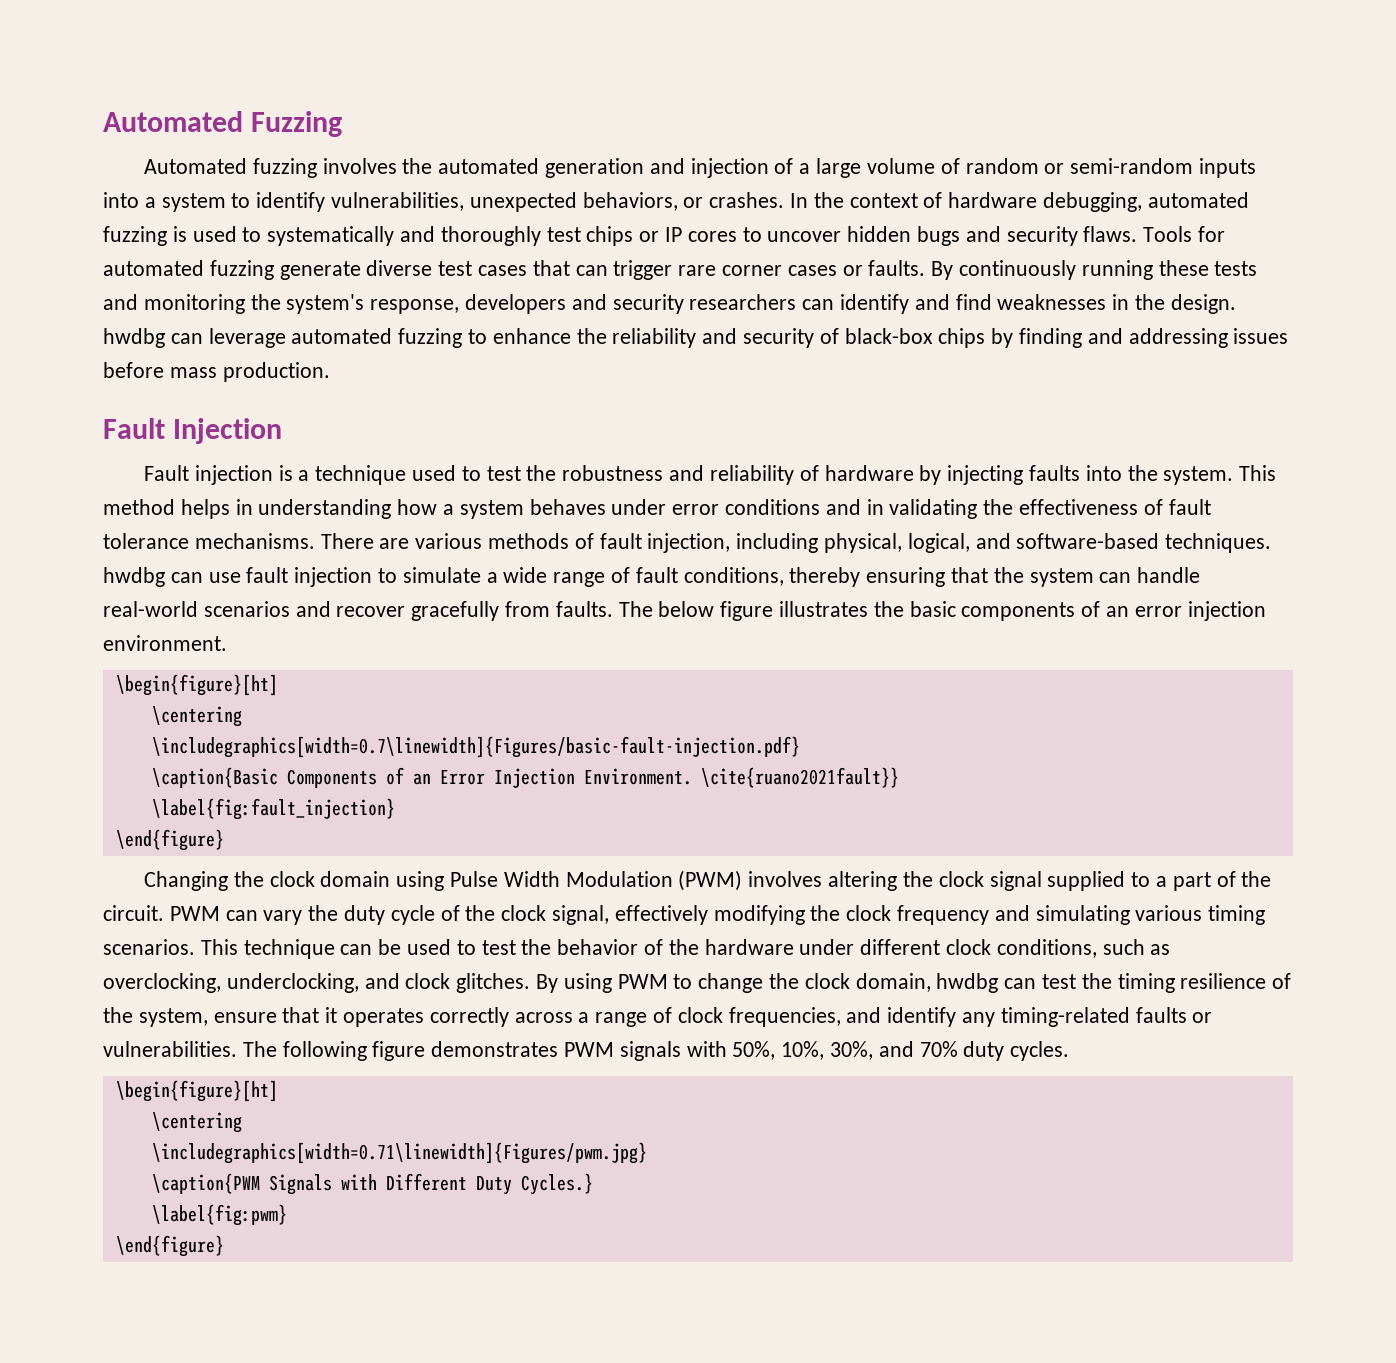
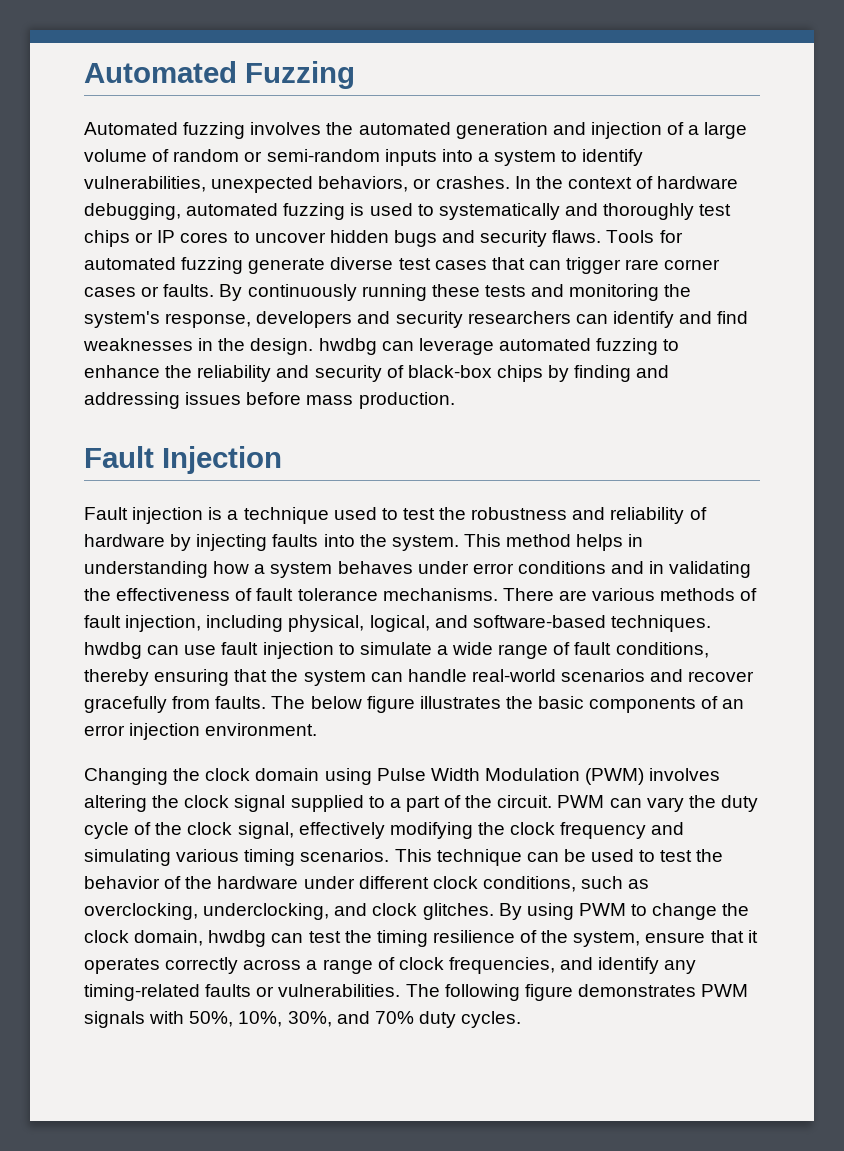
  The below figure illustrates the basic components of an error injection environment.
- \begin{figure}[ht]
- \centering
- \includegraphics[width=0.7\linewidth]{Figures/basic-fault-injection.pdf}
- \caption{Basic Components of an Error Injection Environment. \cite{ruano2021fault}}
- \label{fig:fault_injection}
- \end{figure}
  The following figure demonstrates PWM signals with 50%, 10%, 30%, and 70% duty cycles.
- \begin{figure}[ht]
- \centering
- \includegraphics[width=0.71\linewidth]{Figures/pwm.jpg}
- \caption{PWM Signals with Different Duty Cycles.}
- \label{fig:pwm}
- \end{figure}

